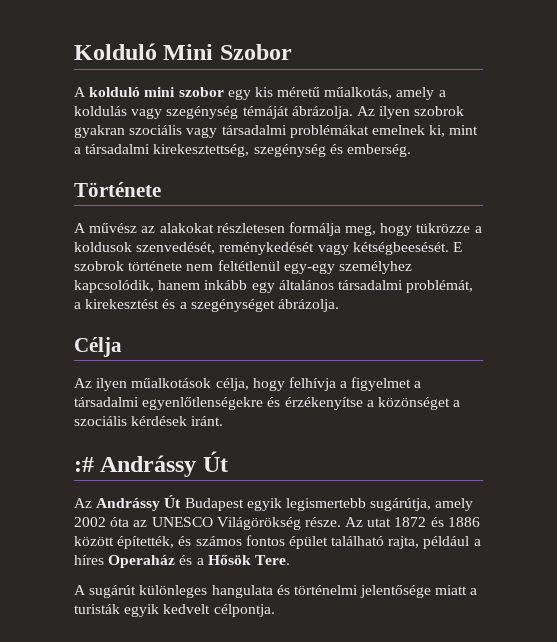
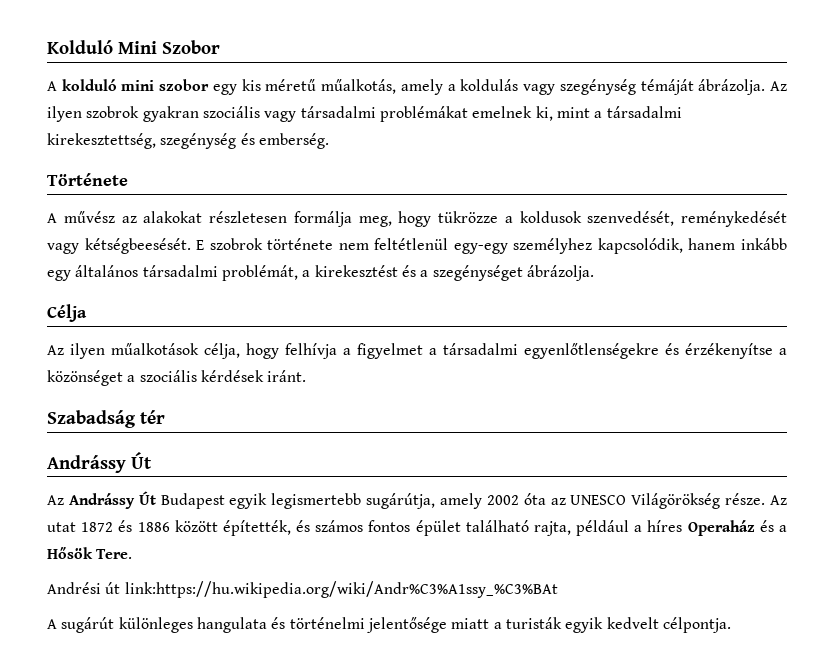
- :# Andrássy Út
+ Szabadság tér
+ Andrássy Út
+ Andrési út link:https://hu.wikipedia.org/wiki/Andr%C3%A1ssy_%C3%BAt

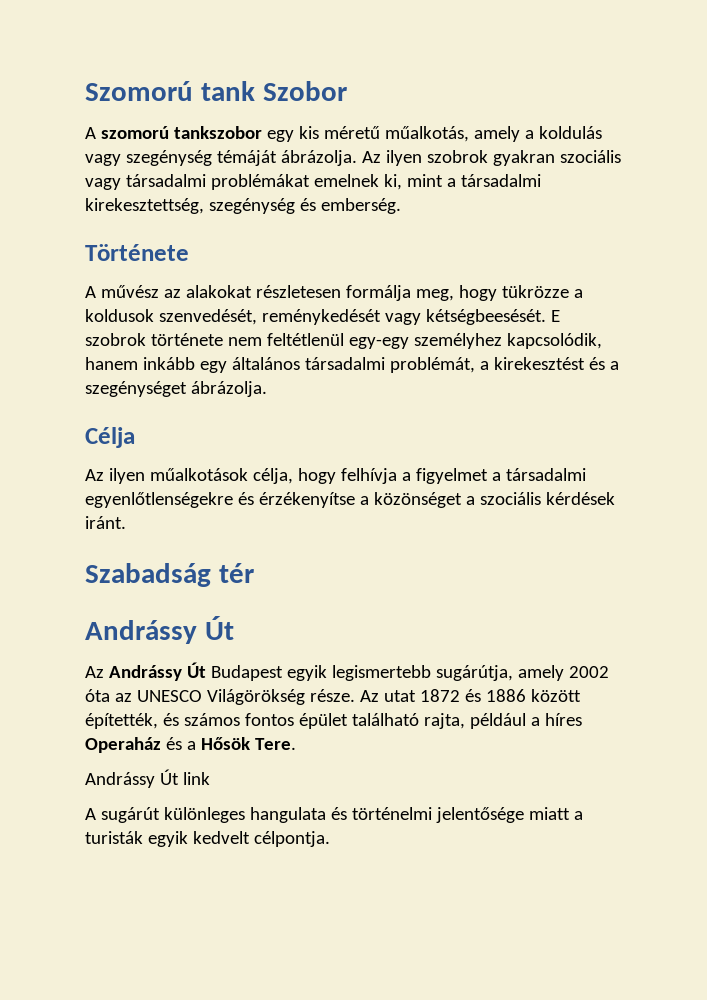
- Kolduló Mini Szobor
+ Szomorú tank Szobor
- A kolduló mini szobor egy kis méretű műalkotás, amely a koldulás vagy szegénység témáját ábrázolja.
+ A szomorú tankszobor egy kis méretű műalkotás, amely a koldulás vagy szegénység témáját ábrázolja.
- Andrési út link:https://hu.wikipedia.org/wiki/Andr%C3%A1ssy_%C3%BAt
+ Andrássy Út link

